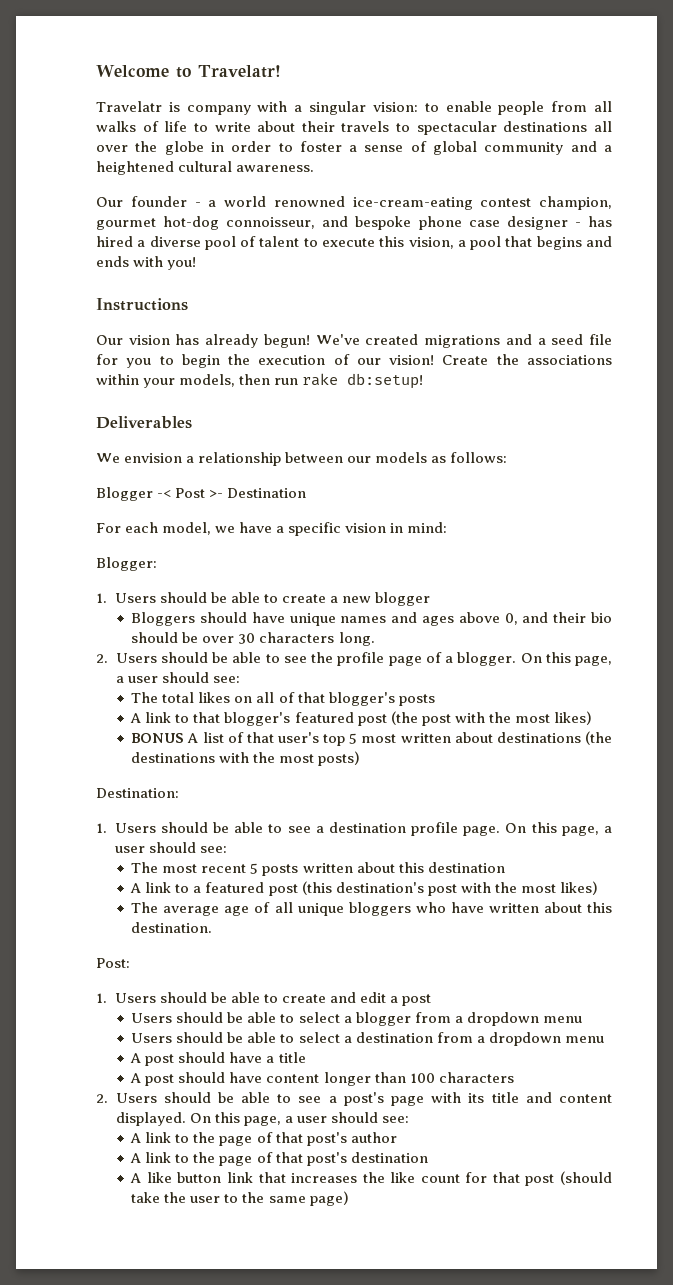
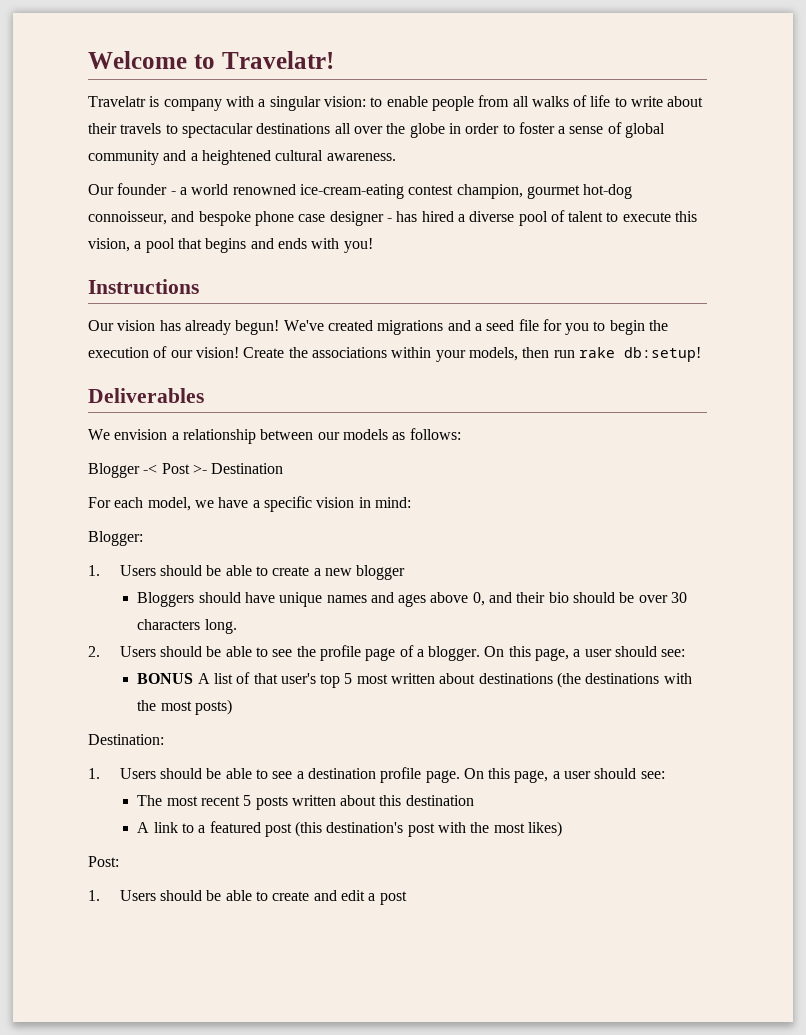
- The total likes on all of that blogger's posts
- A link to that blogger's featured post (the post with the most likes)
- The average age of all unique bloggers who have written about this destination.
- Users should be able to select a blogger from a dropdown menu
- Users should be able to select a destination from a dropdown menu
- A post should have a title
- A post should have content longer than 100 characters
- 2. Users should be able to see a post's page with its title and content displayed. On this page, a user should see:
- A link to the page of that post's author
- A link to the page of that post's destination
- A like button link that increases the like count for that post (should take the user to the same page)

